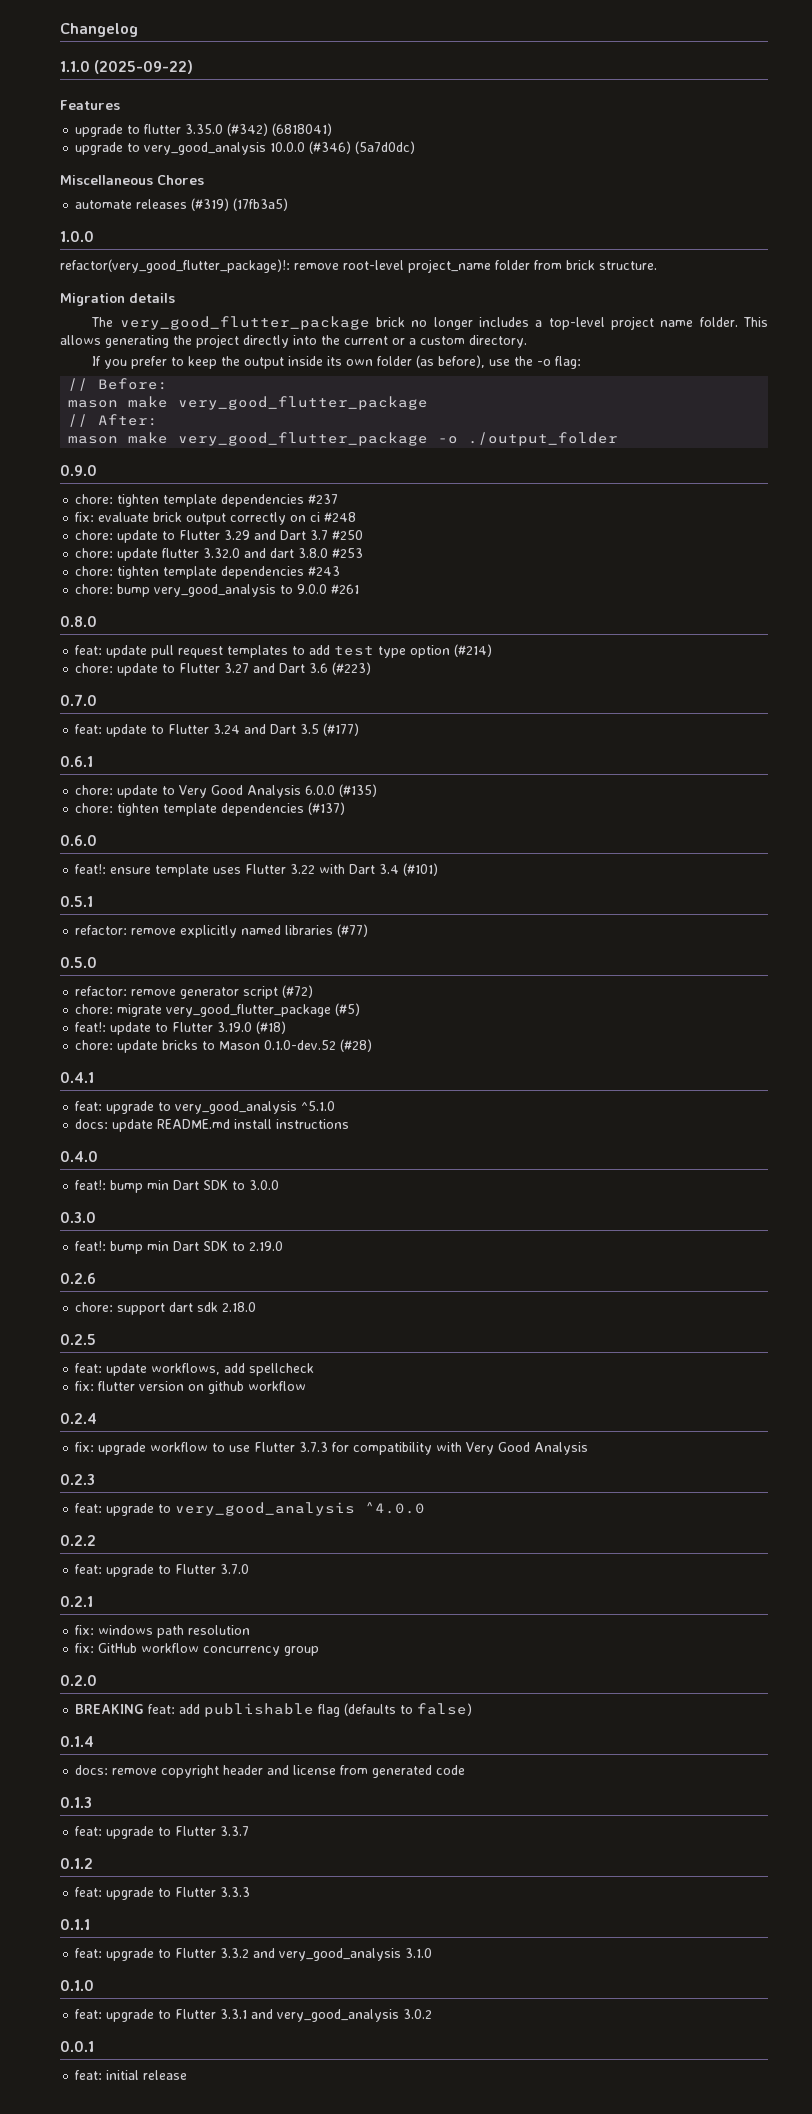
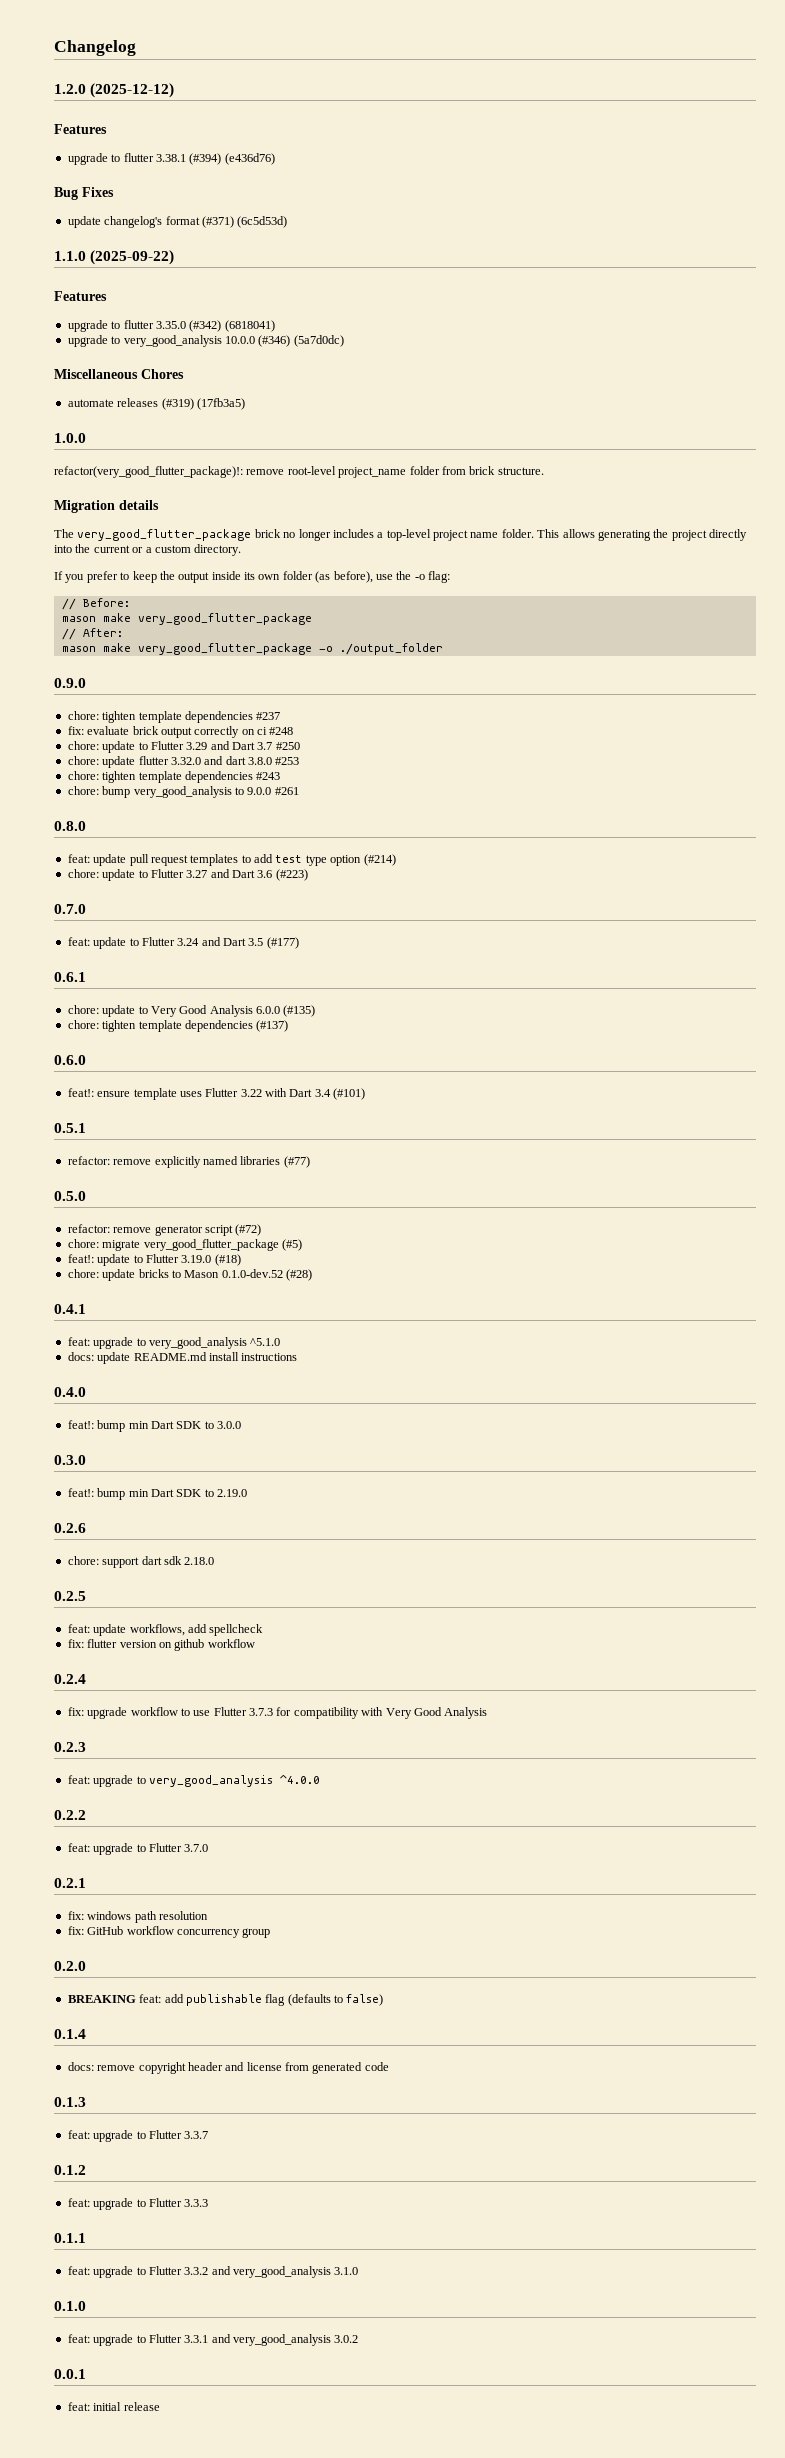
+ 1.2.0 (2025-12-12)
+ Features
+ upgrade to flutter 3.38.1 (#394) (e436d76)
+ Bug Fixes
+ update changelog's format (#371) (6c5d53d)

